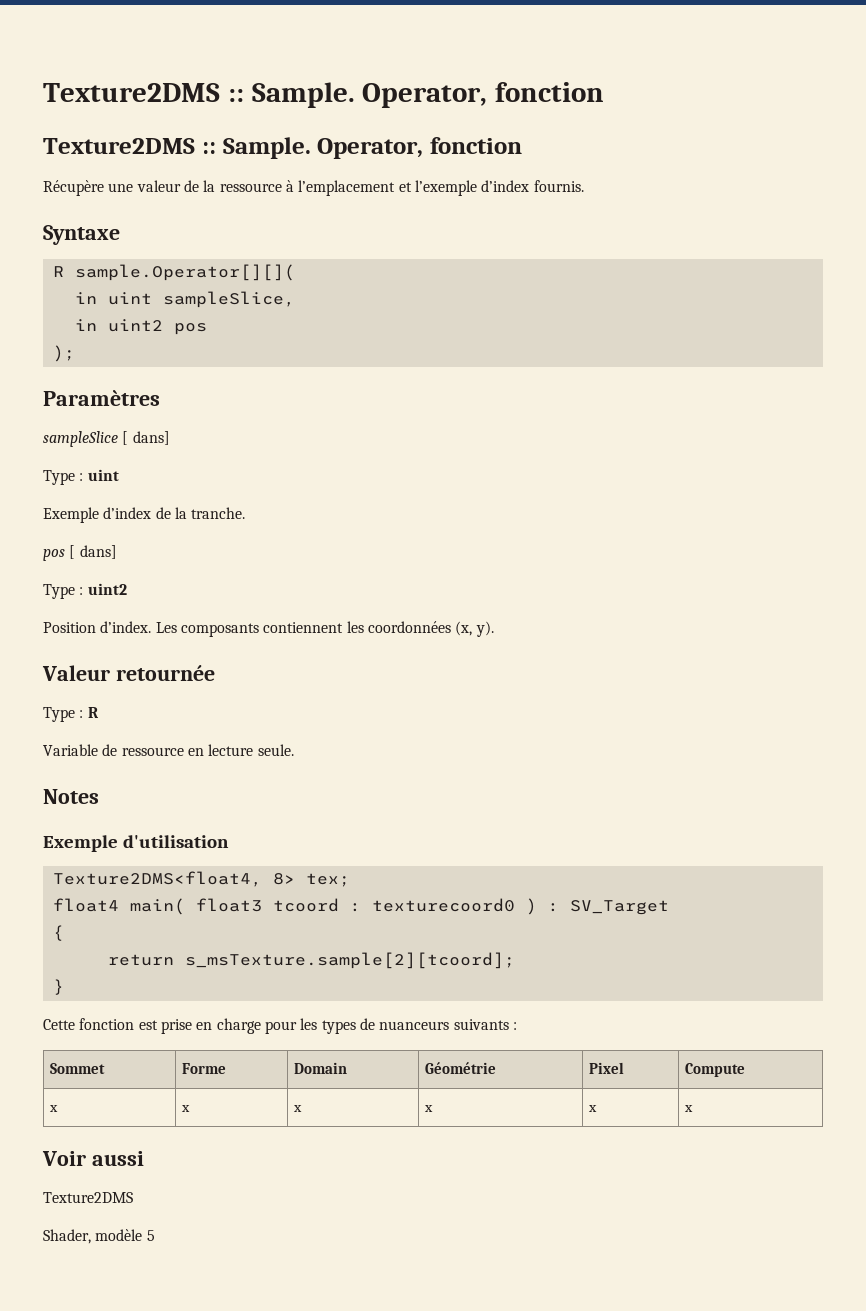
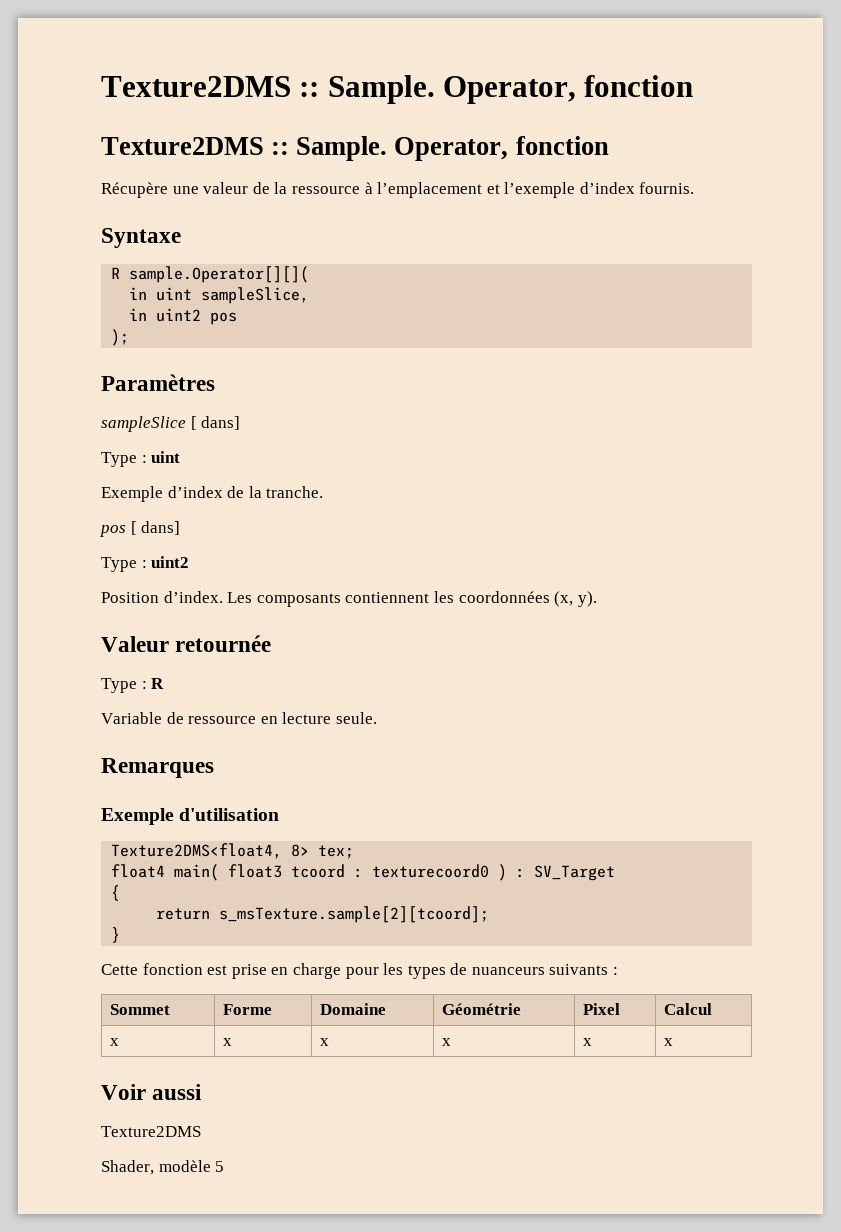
- Notes
+ Remarques
- Sommet | Forme | Domain | Géométrie | Pixel | Compute
+ Sommet | Forme | Domaine | Géométrie | Pixel | Calcul

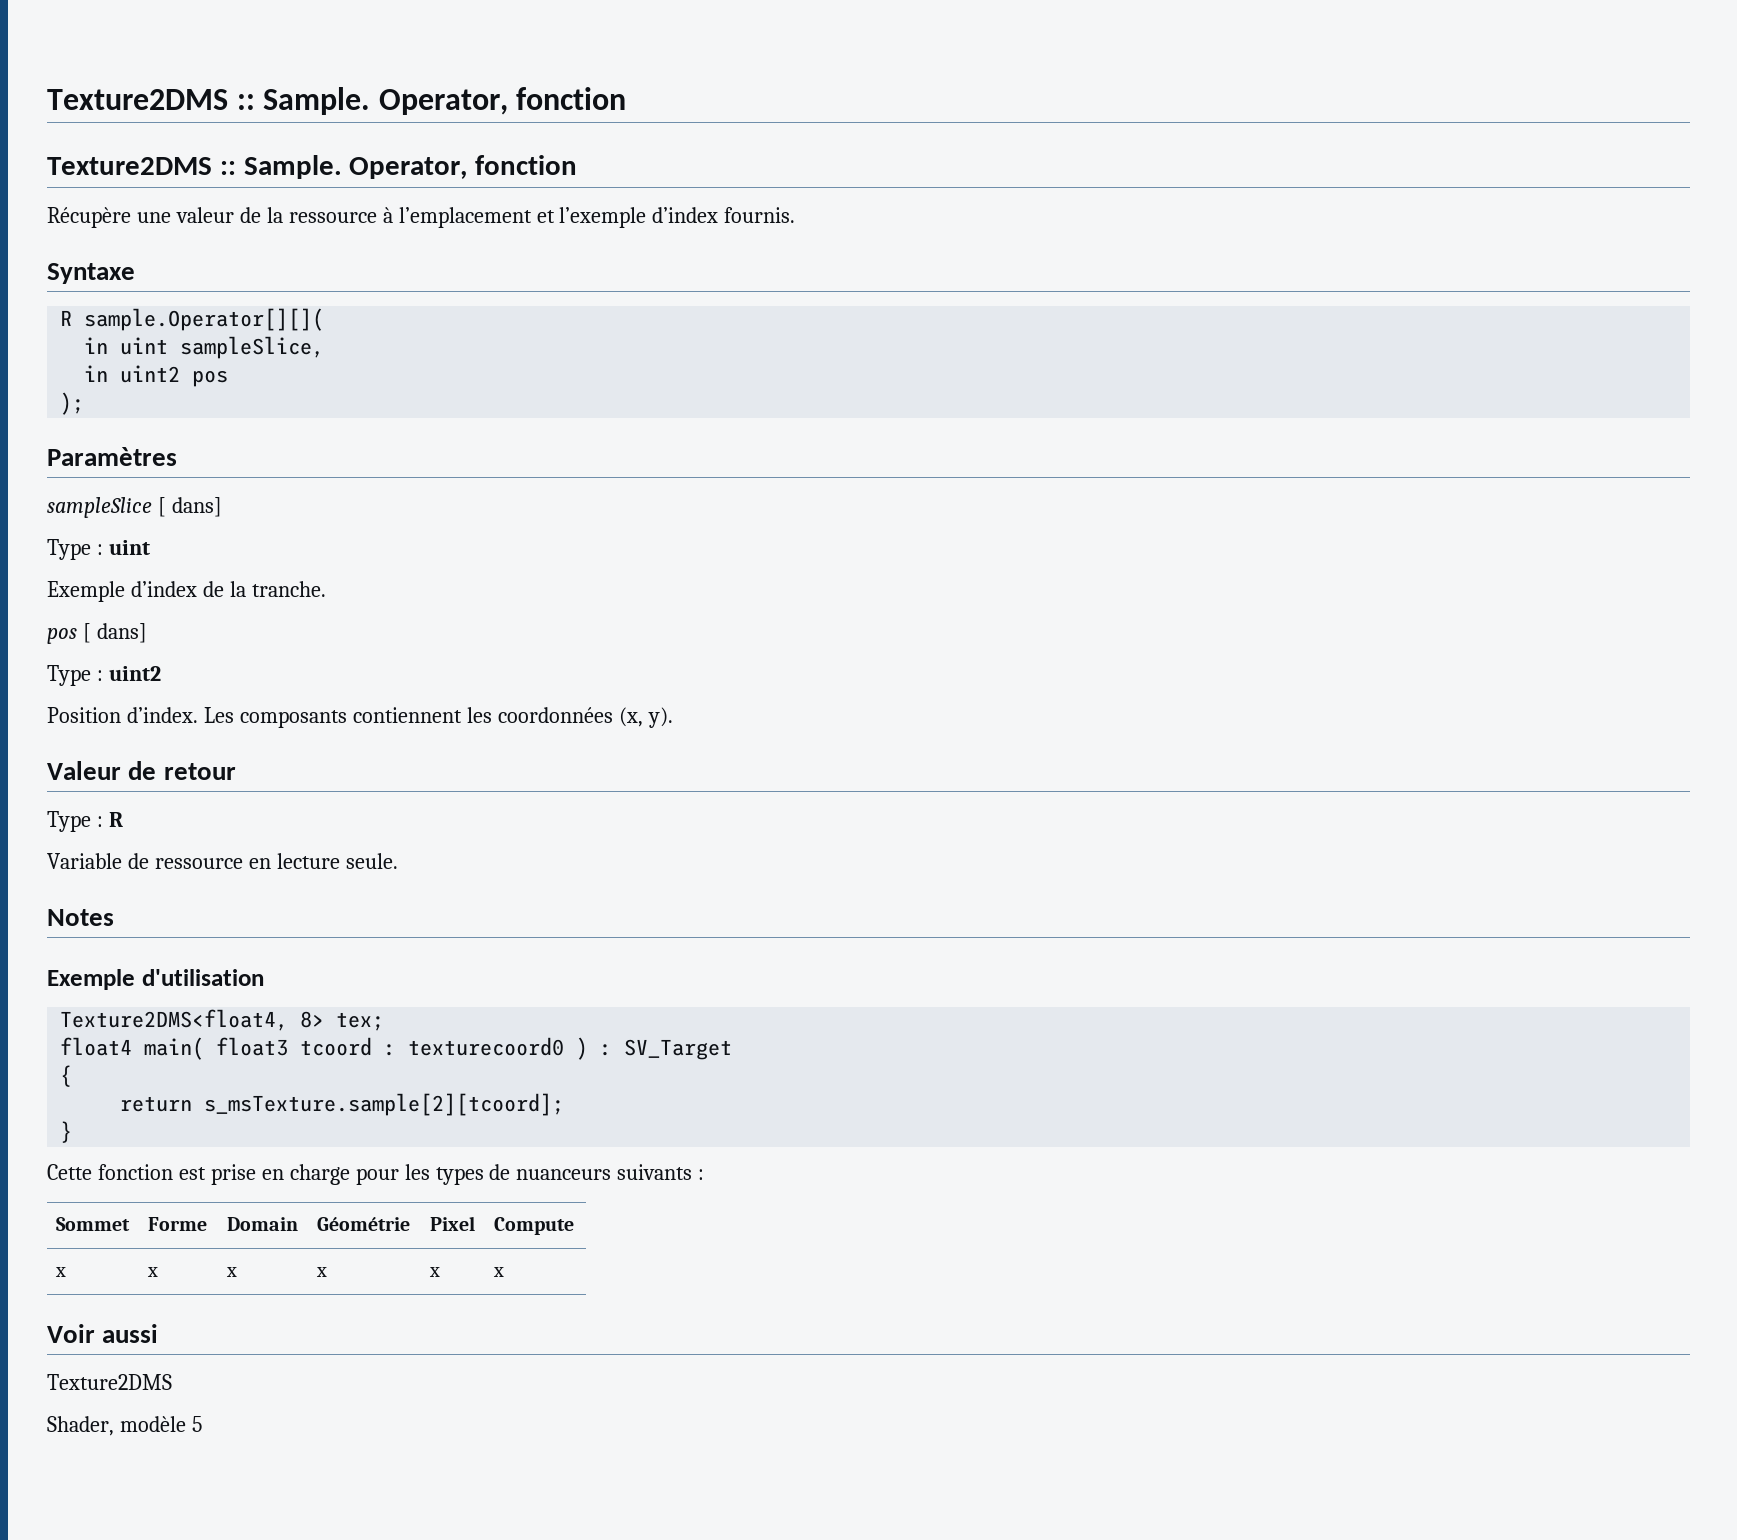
- Valeur retournée
+ Valeur de retour
- Remarques
+ Notes
- Sommet | Forme | Domaine | Géométrie | Pixel | Calcul
+ Sommet | Forme | Domain | Géométrie | Pixel | Compute

